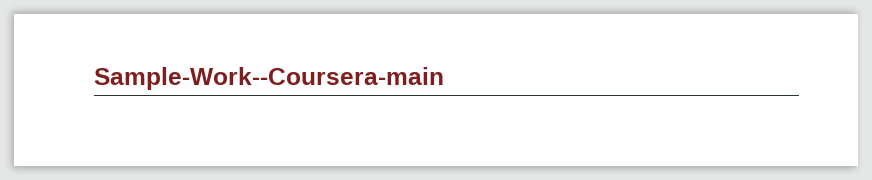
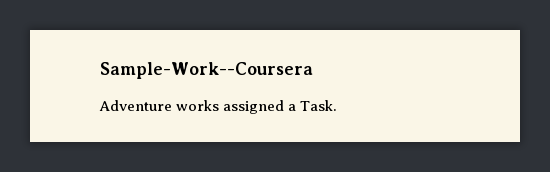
- Sample-Work--Coursera-main
+ Sample-Work--Coursera
+ Adventure works assigned a Task.

